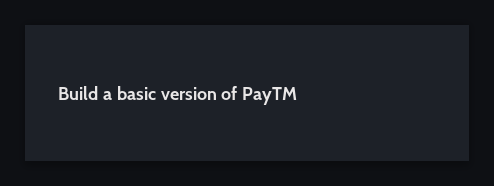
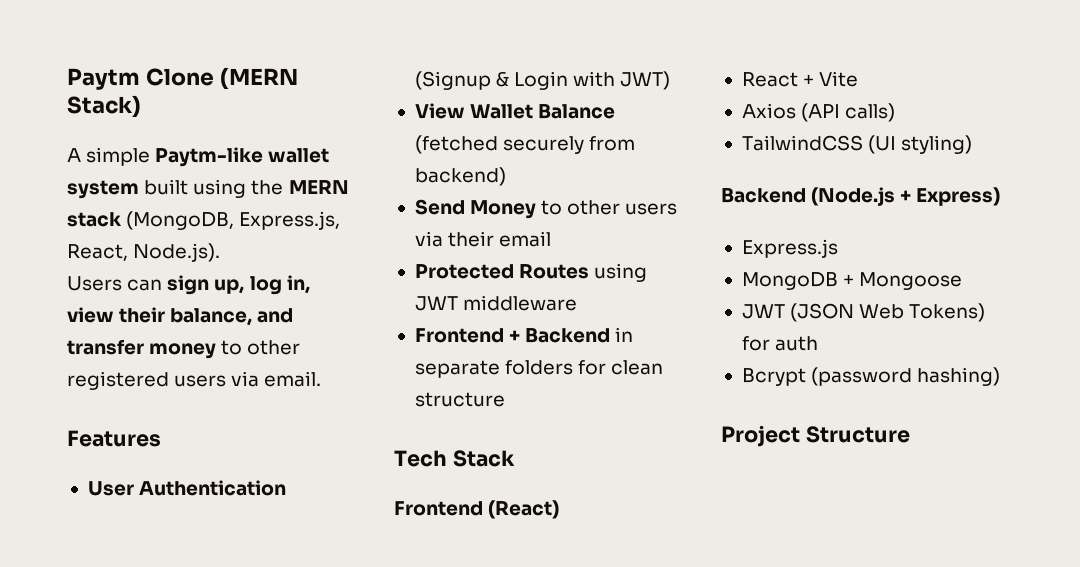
- Build a basic version of PayTM
+ Paytm Clone (MERN Stack)
+ A simple Paytm-like wallet system built using the MERN stack (MongoDB, Express.js, React, Node.js).
+ Users can sign up, log in, view their balance, and transfer money to other registered users via email.
+ Features
+ User Authentication (Signup & Login with JWT)
+ View Wallet Balance (fetched securely from backend)
+ Send Money to other users via their email
+ Protected Routes using JWT middleware
+ Frontend + Backend in separate folders for clean structure
+ Tech Stack
+ Frontend (React)
+ React + Vite
+ Axios (API calls)
+ TailwindCSS (UI styling)
+ Backend (Node.js + Express)
+ Express.js
+ MongoDB + Mongoose
+ JWT (JSON Web Tokens) for auth
+ Bcrypt (password hashing)
+ Project Structure

